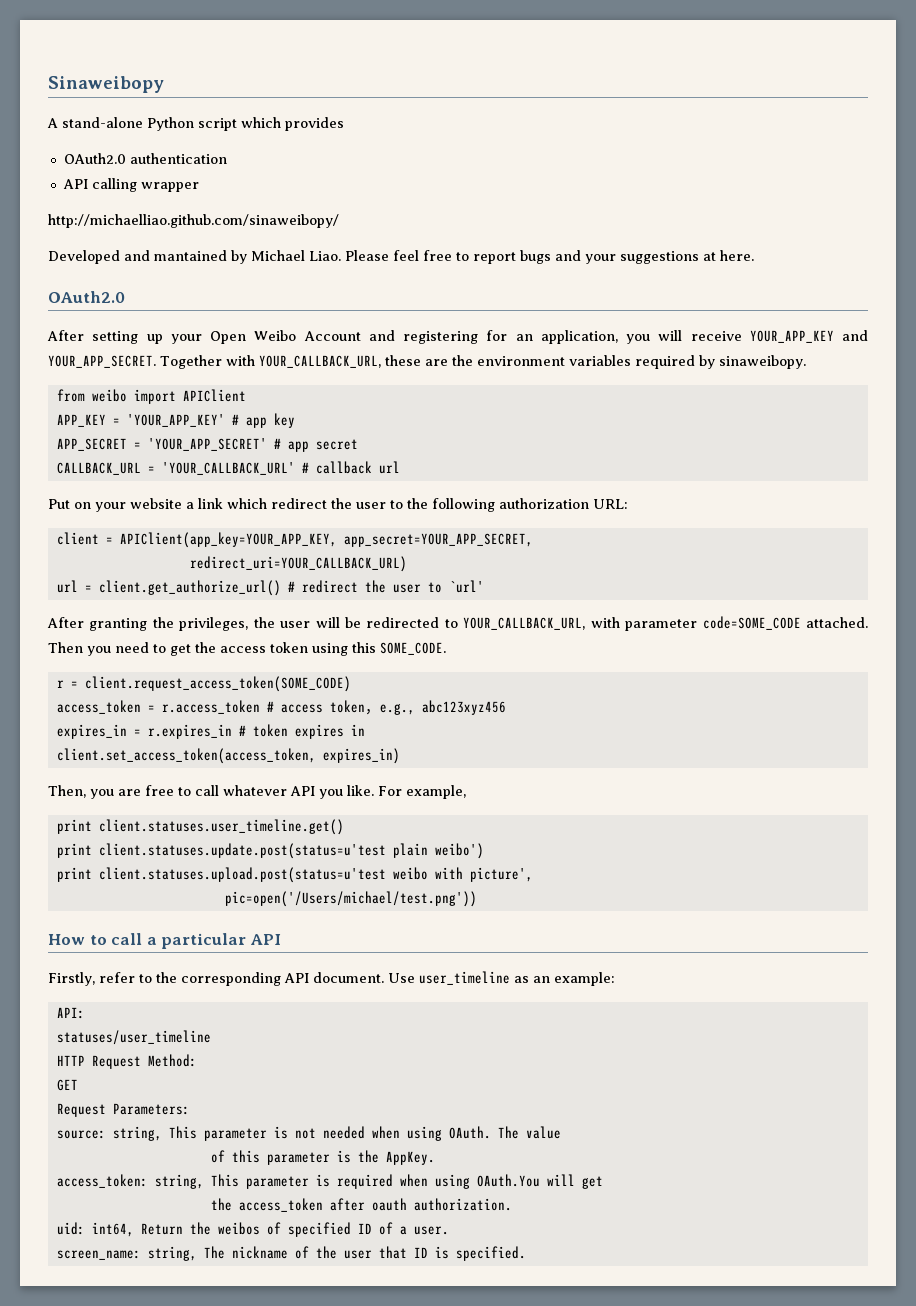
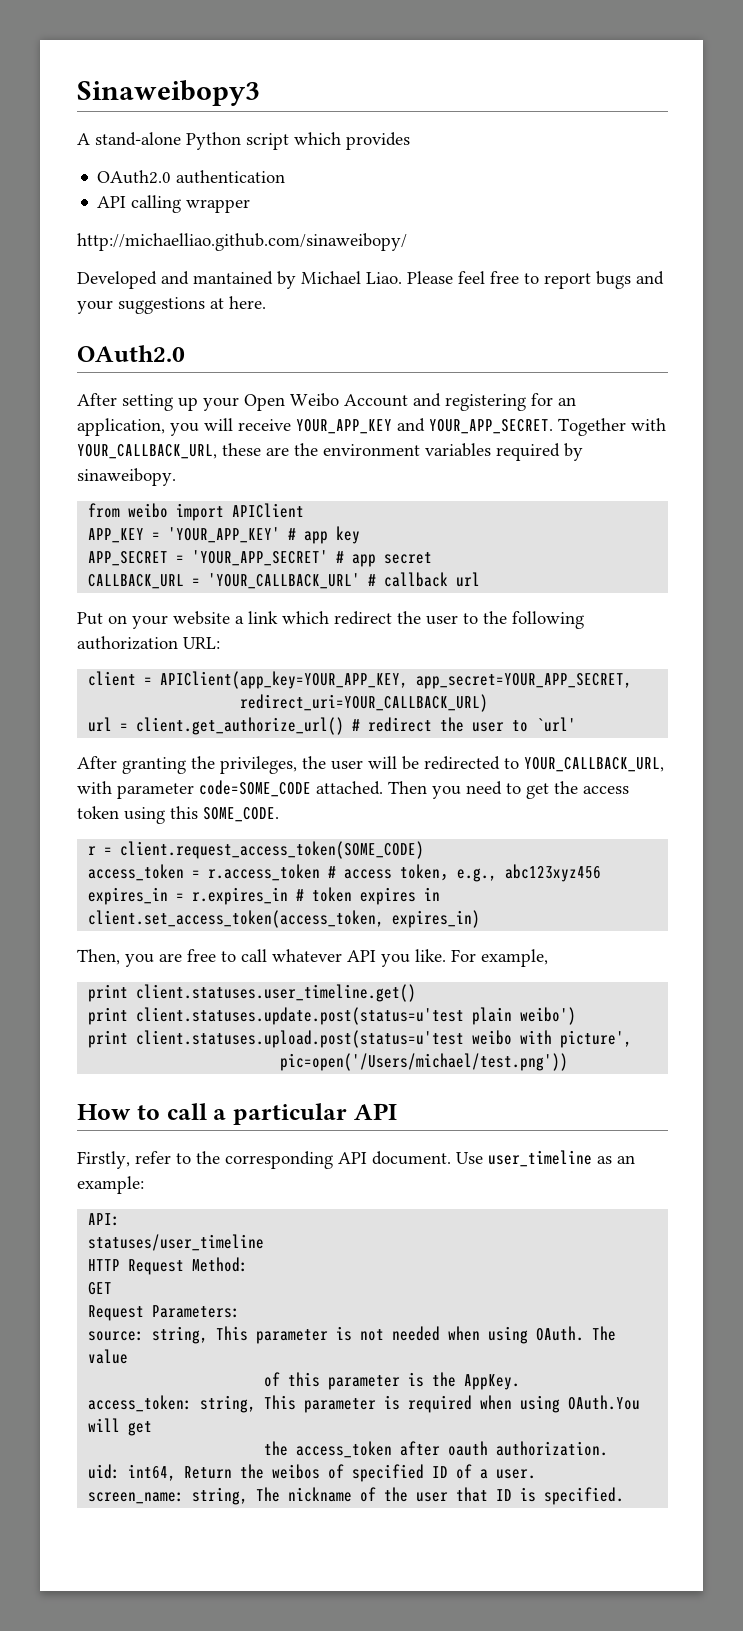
- Sinaweibopy
+ Sinaweibopy3

